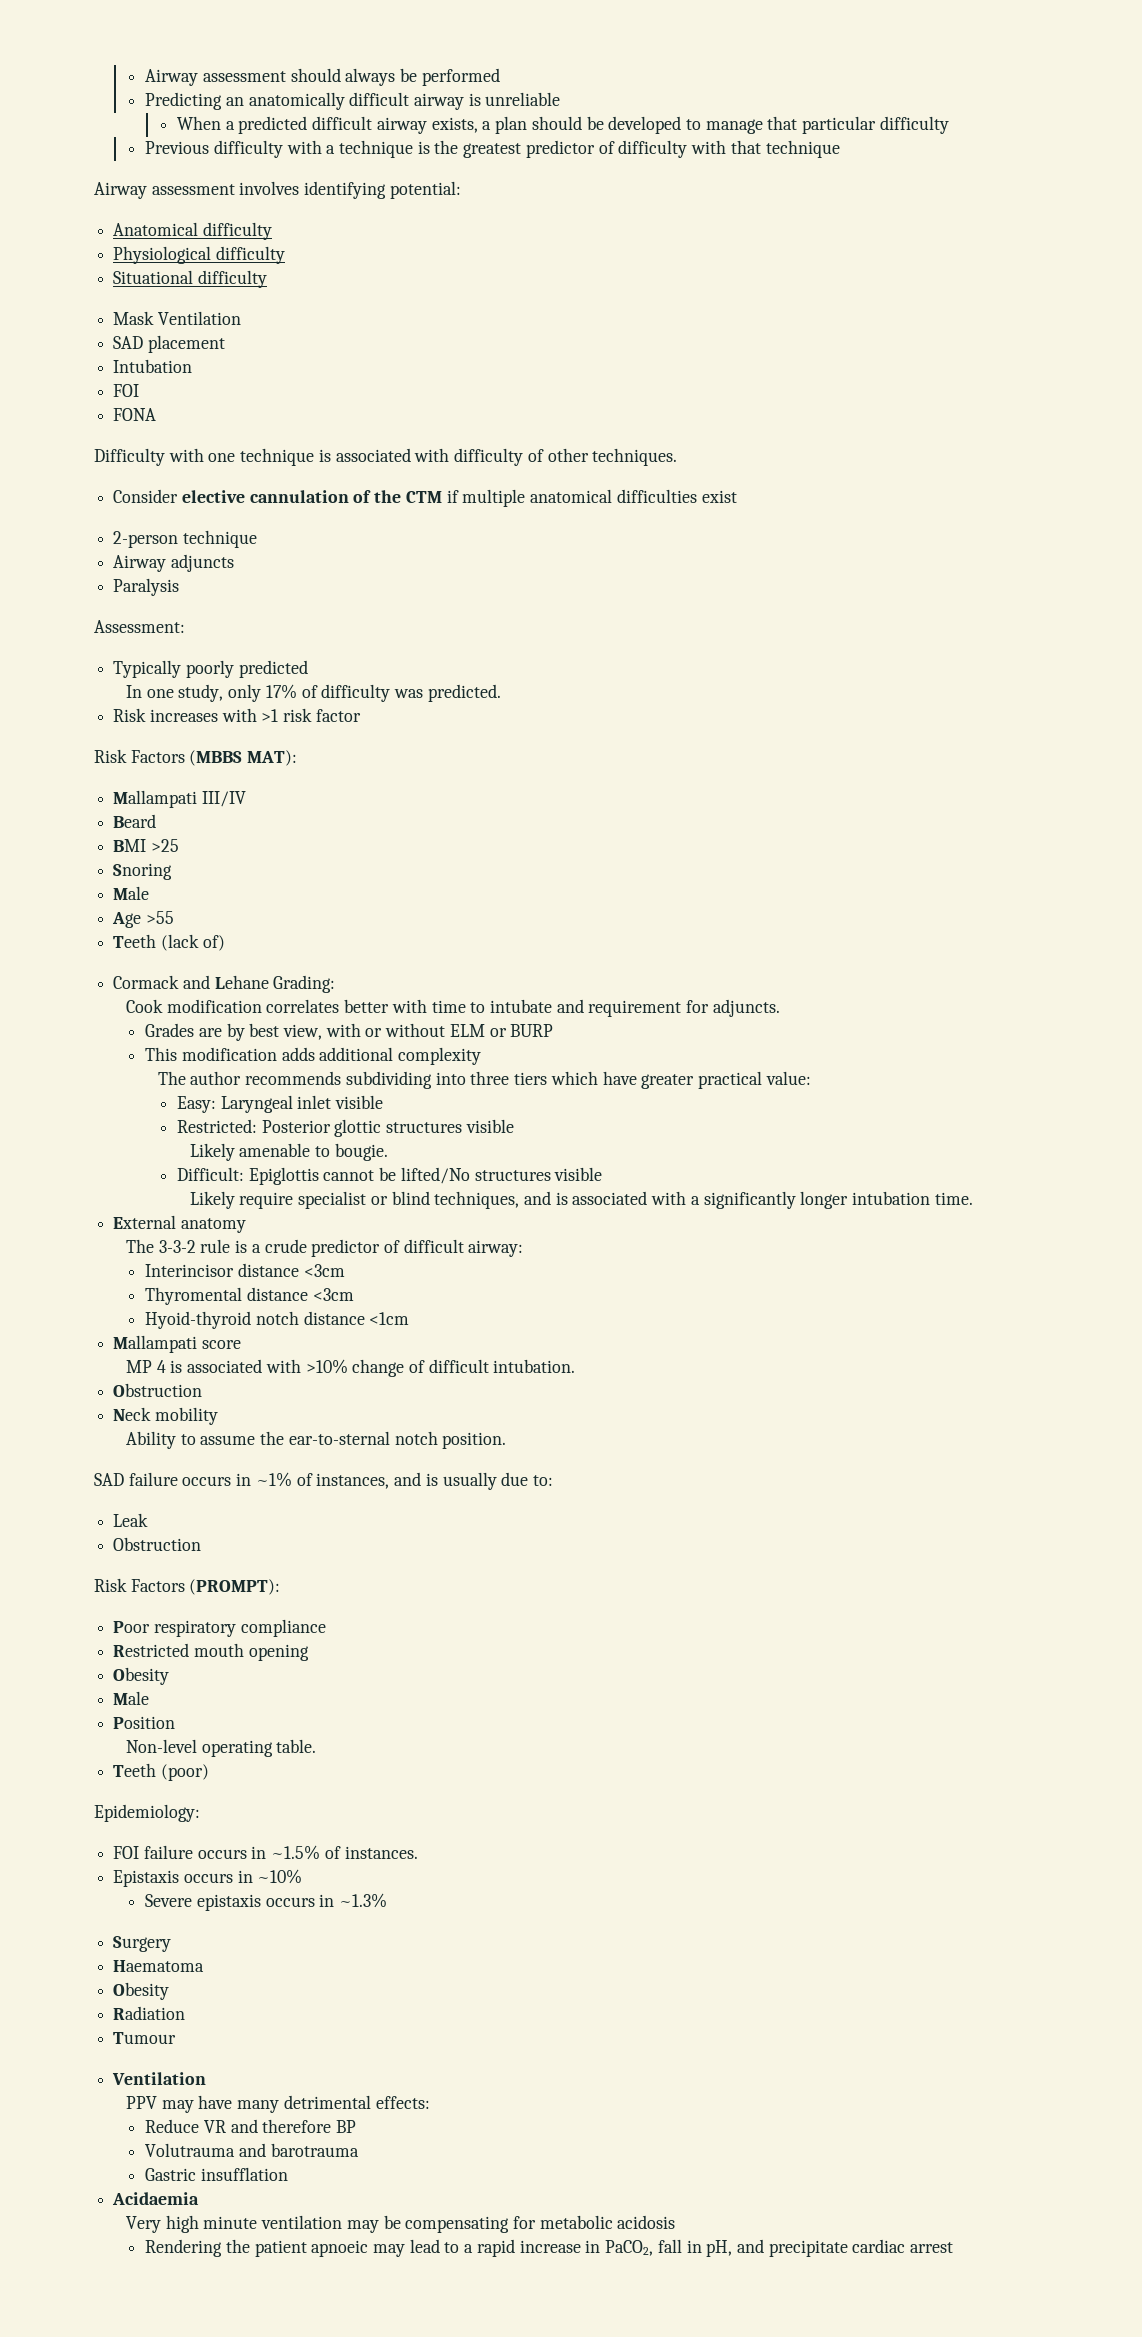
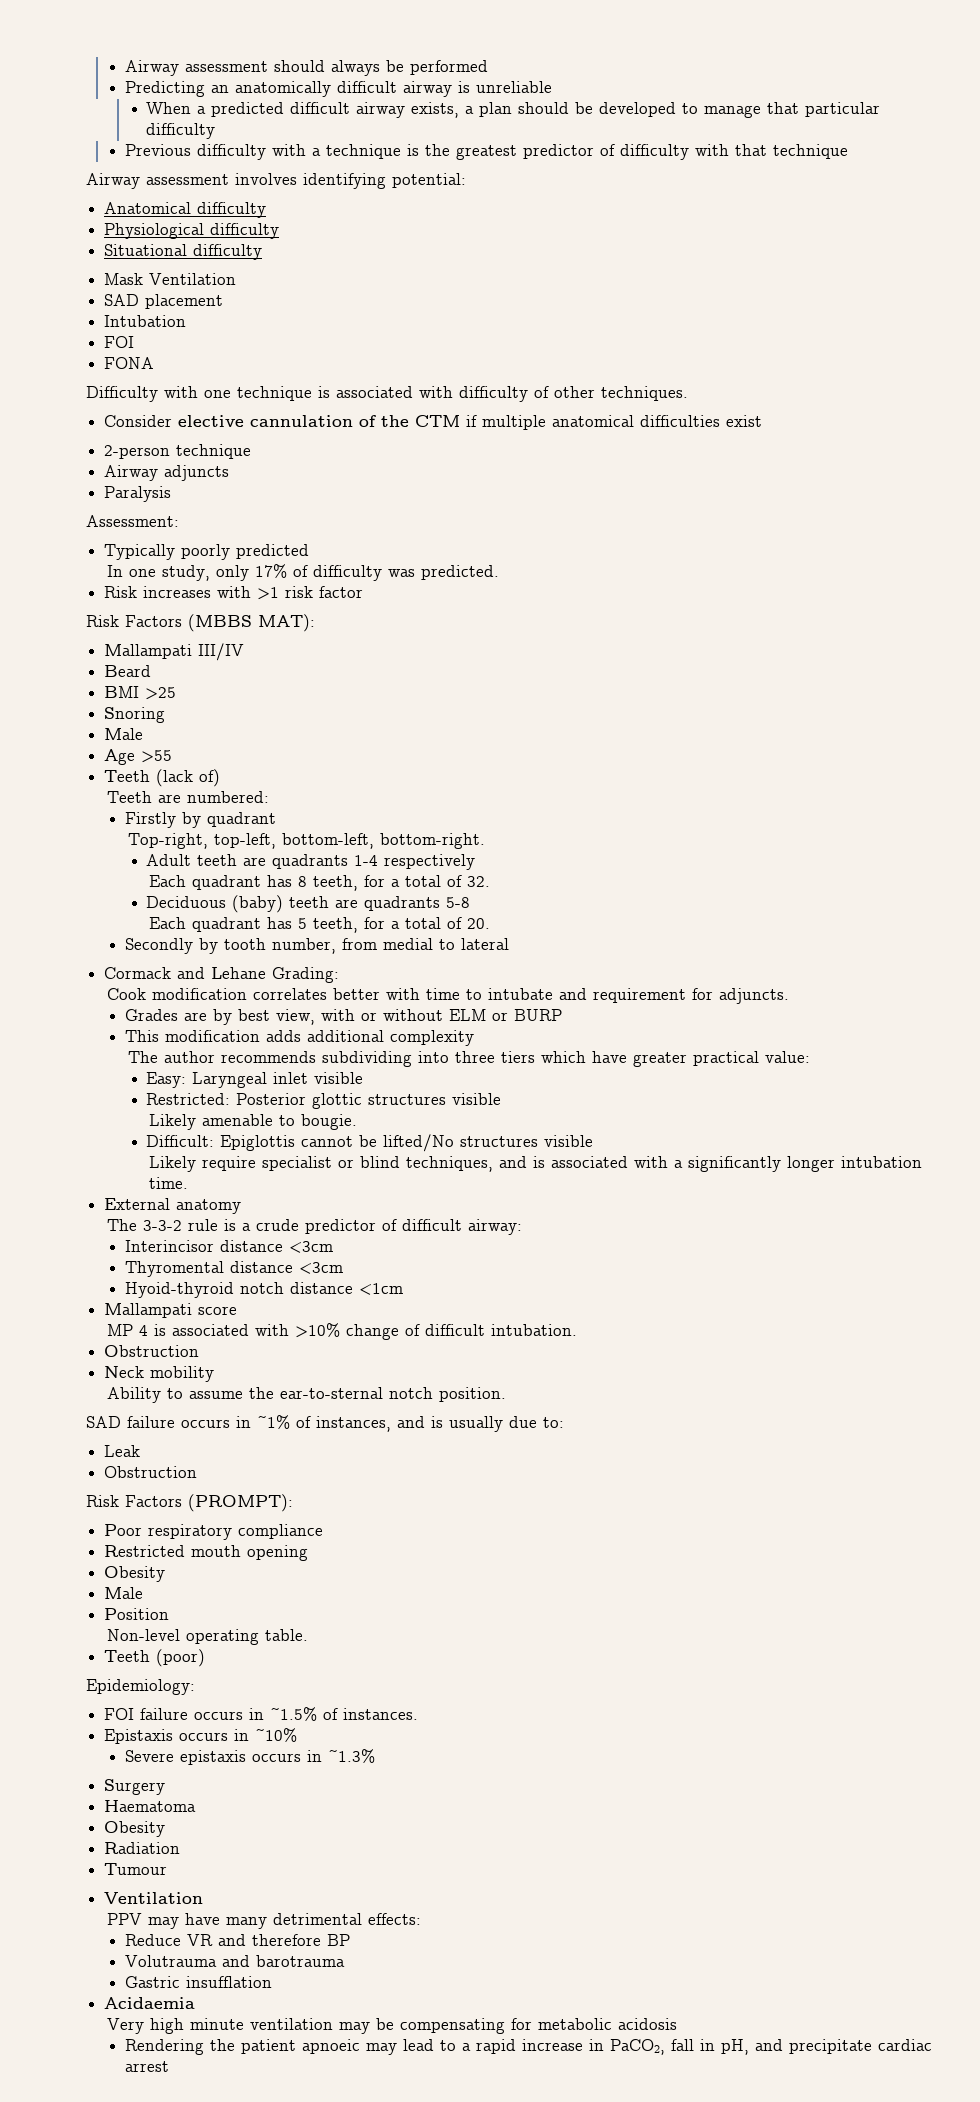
+ Teeth are numbered:
+ Firstly by quadrant
+ Top-right, top-left, bottom-left, bottom-right.
+ Adult teeth are quadrants 1-4 respectively
+ Each quadrant has 8 teeth, for a total of 32.
+ Deciduous (baby) teeth are quadrants 5-8
+ Each quadrant has 5 teeth, for a total of 20.
+ Secondly by tooth number, from medial to lateral

